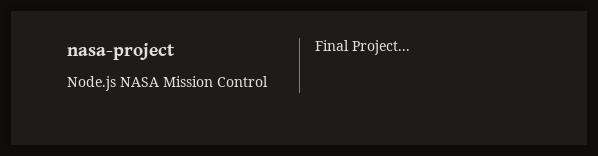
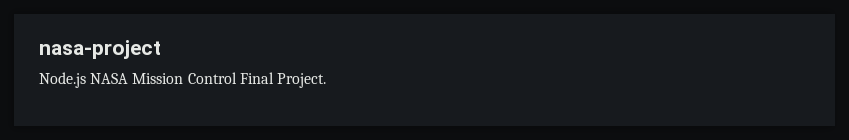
- Node.js NASA Mission Control Final Project...
+ Node.js NASA Mission Control Final Project.

